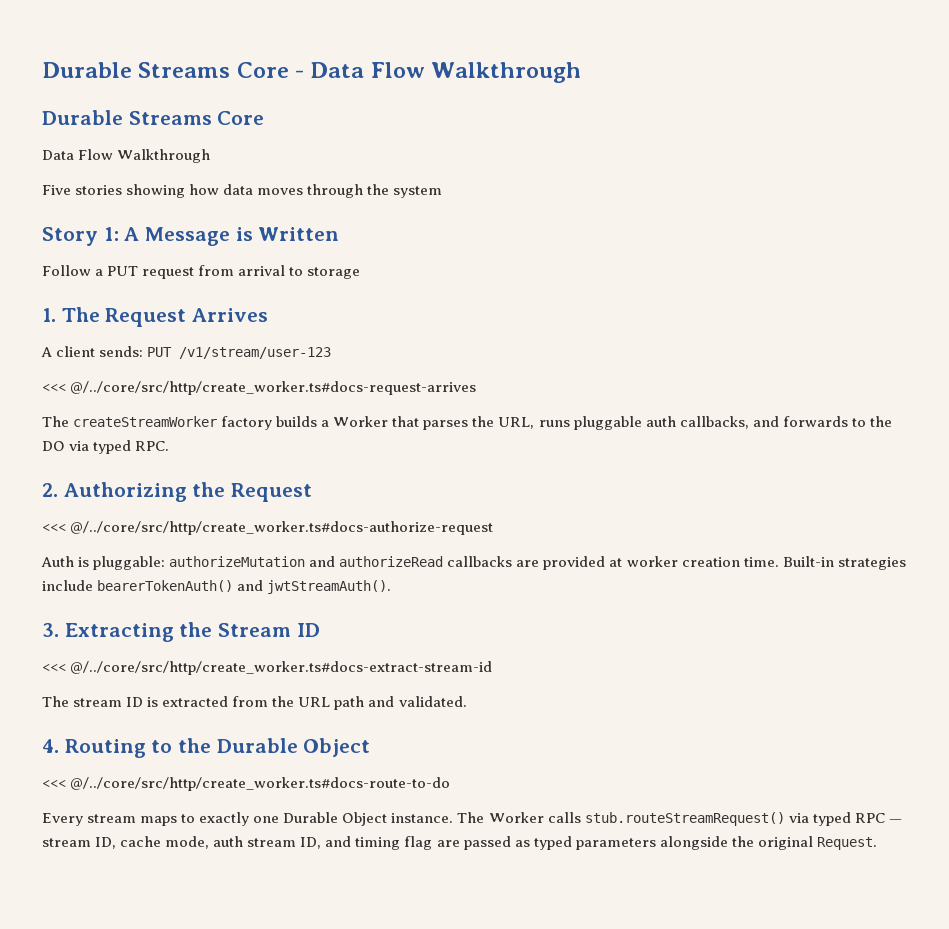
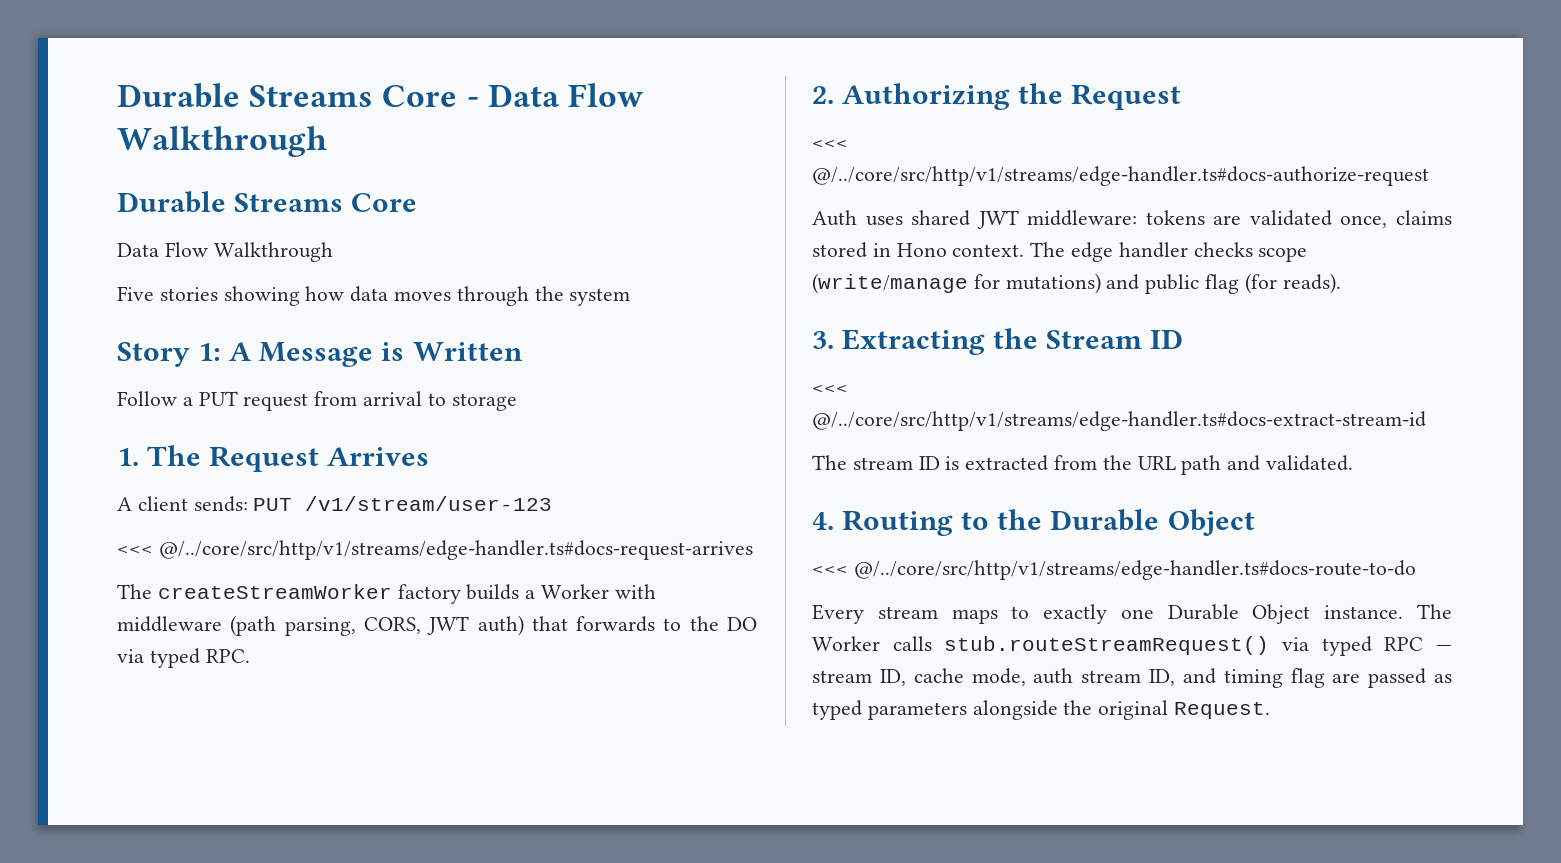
- <<< @/../core/src/http/create_worker.ts#docs-request-arrives
+ <<< @/../core/src/http/v1/streams/edge-handler.ts#docs-request-arrives
- The createStreamWorker factory builds a Worker that parses the URL, runs pluggable auth callbacks, and forwards to the DO via typed RPC.
+ The createStreamWorker factory builds a Worker with middleware (path parsing, CORS, JWT auth) that forwards to the DO via typed RPC.
- <<< @/../core/src/http/create_worker.ts#docs-authorize-request
+ <<< @/../core/src/http/v1/streams/edge-handler.ts#docs-authorize-request
- Auth is pluggable: authorizeMutation and authorizeRead callbacks are provided at worker creation time. Built-in strategies include bearerTokenAuth() and jwtStreamAuth().
+ Auth uses shared JWT middleware: tokens are validated once, claims stored in Hono context. The edge handler checks scope (write/manage for mutations) and public flag (for reads).
- <<< @/../core/src/http/create_worker.ts#docs-extract-stream-id
+ <<< @/../core/src/http/v1/streams/edge-handler.ts#docs-extract-stream-id
- <<< @/../core/src/http/create_worker.ts#docs-route-to-do
+ <<< @/../core/src/http/v1/streams/edge-handler.ts#docs-route-to-do

